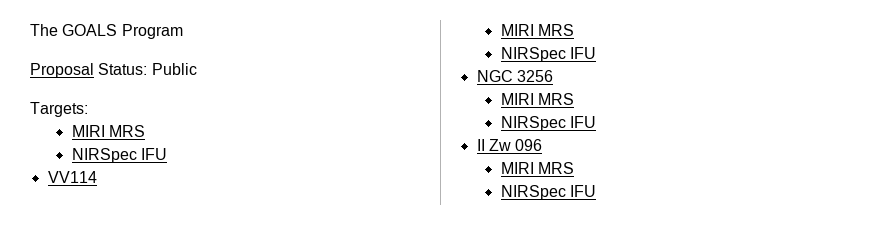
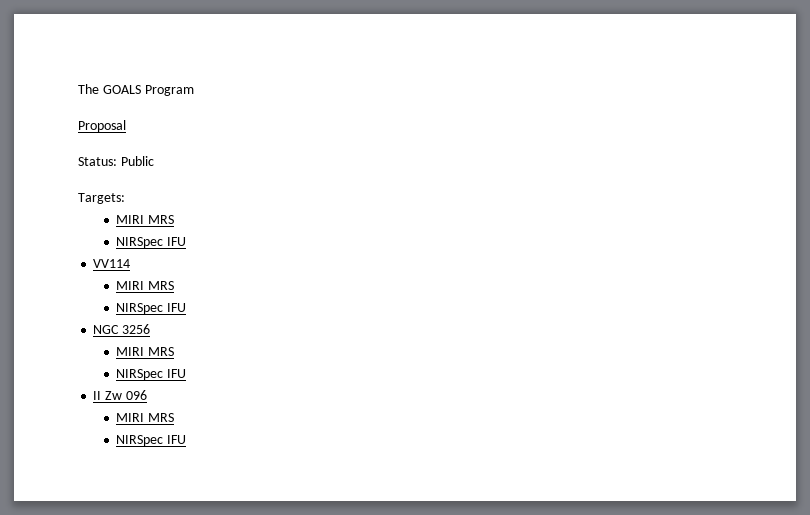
- Proposal Status: Public
+ Proposal
+ Status: Public

